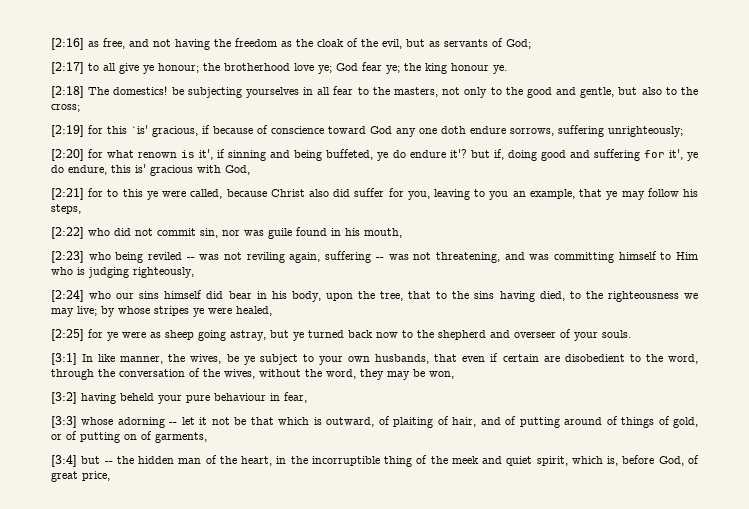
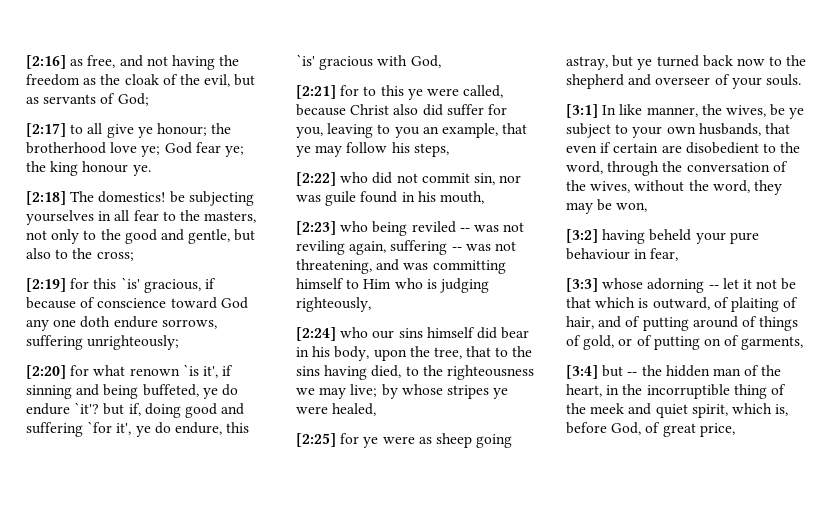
- [2:20] for what renown is it', if sinning and being buffeted, ye do endure it'? but if, doing good and suffering for it', ye do endure, this is' gracious with God,
+ [2:20] for what renown `is it', if sinning and being buffeted, ye do endure `it'? but if, doing good and suffering `for it', ye do endure, this `is' gracious with God,

